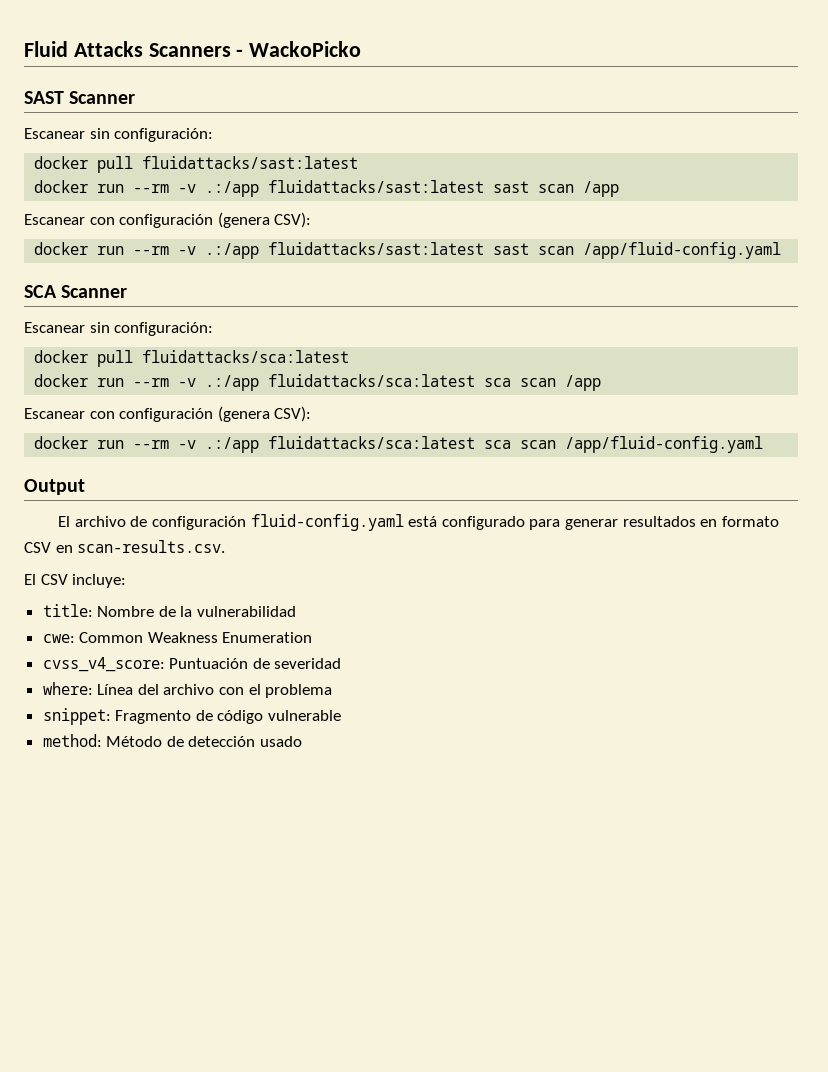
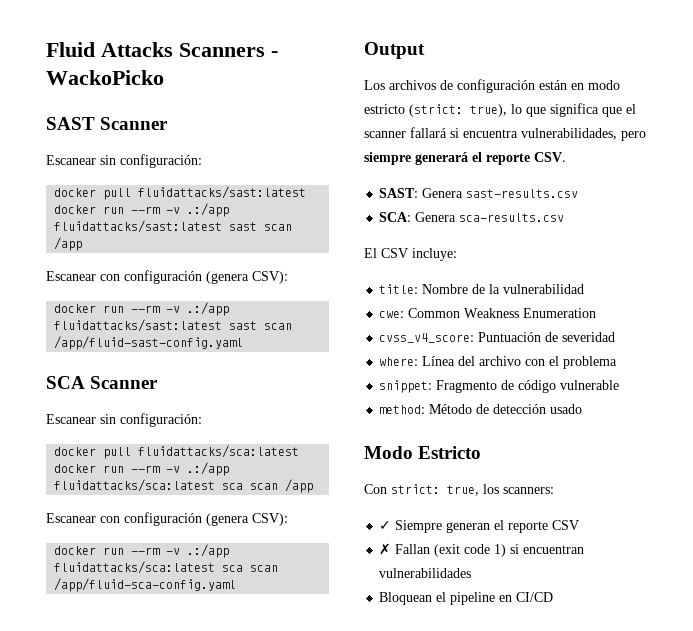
- docker run --rm -v .:/app fluidattacks/sast:latest sast scan /app/fluid-config.yaml
+ docker run --rm -v .:/app fluidattacks/sast:latest sast scan /app/fluid-sast-config.yaml
- docker run --rm -v .:/app fluidattacks/sca:latest sca scan /app/fluid-config.yaml
+ docker run --rm -v .:/app fluidattacks/sca:latest sca scan /app/fluid-sca-config.yaml
- El archivo de configuración fluid-config.yaml está configurado para generar resultados en formato CSV en scan-results.csv.
+ Los archivos de configuración están en modo estricto (strict: true), lo que significa que el scanner fallará si encuentra vulnerabilidades, pero siempre generará el reporte CSV.
+ SAST: Genera sast-results.csv
+ SCA: Genera sca-results.csv
+ Modo Estricto
+ Con strict: true, los scanners:
+ ✓ Siempre generan el reporte CSV
+ ✗ Fallan (exit code 1) si encuentran vulnerabilidades
+ Bloquean el pipeline en CI/CD

